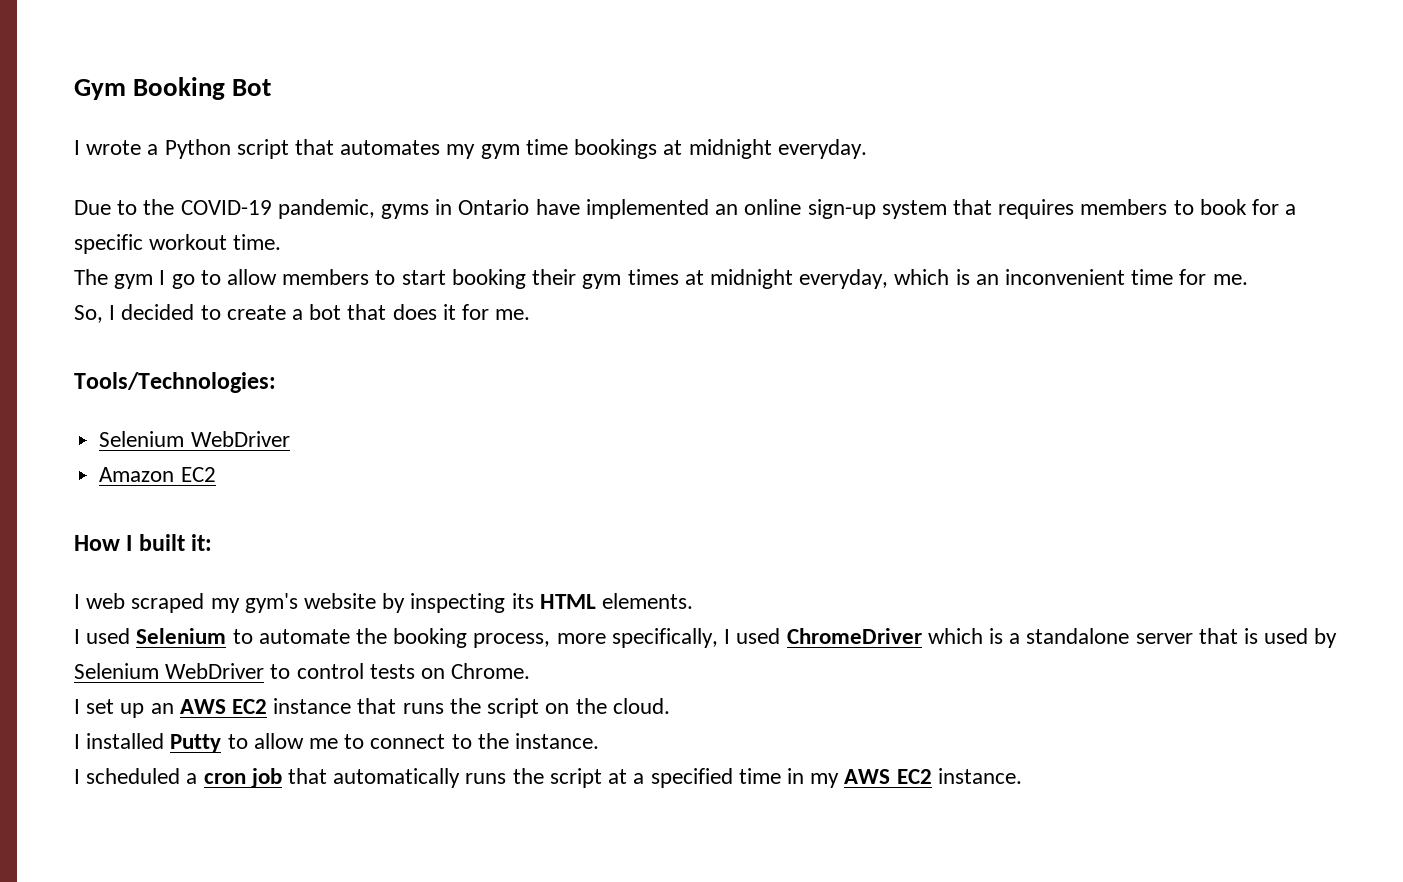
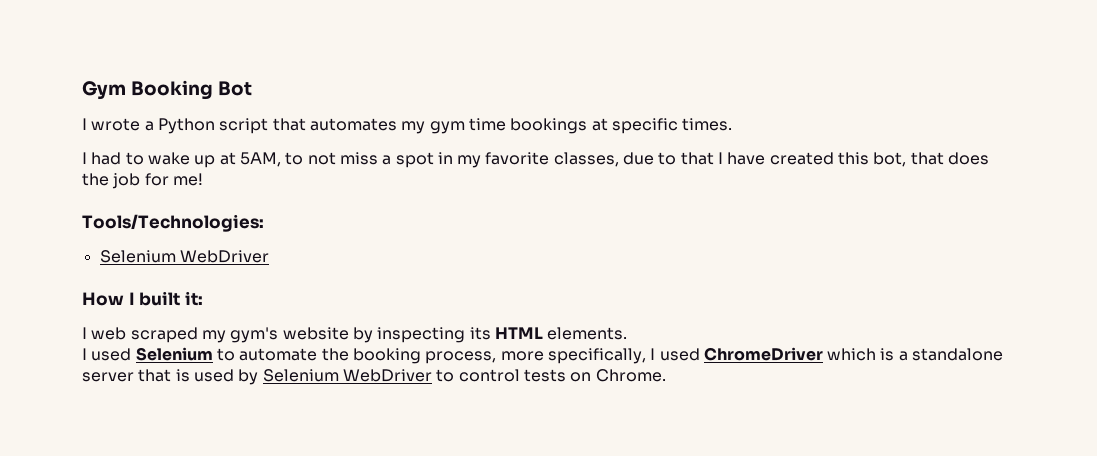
- I wrote a Python script that automates my gym time bookings at midnight everyday.
- Due to the COVID-19 pandemic, gyms in Ontario have implemented an online sign-up system that requires members to book for a specific workout time.
- The gym I go to allow members to start booking their gym times at midnight everyday, which is an inconvenient time for me.
- So, I decided to create a bot that does it for me.
+ I wrote a Python script that automates my gym time bookings at specific times.
+ I had to wake up at 5AM, to not miss a spot in my favorite classes, due to that I have created this bot, that does the job for me!
- Amazon EC2
- I set up an AWS EC2 instance that runs the script on the cloud.
- I installed Putty to allow me to connect to the instance.
- I scheduled a cron job that automatically runs the script at a specified time in my AWS EC2 instance.

